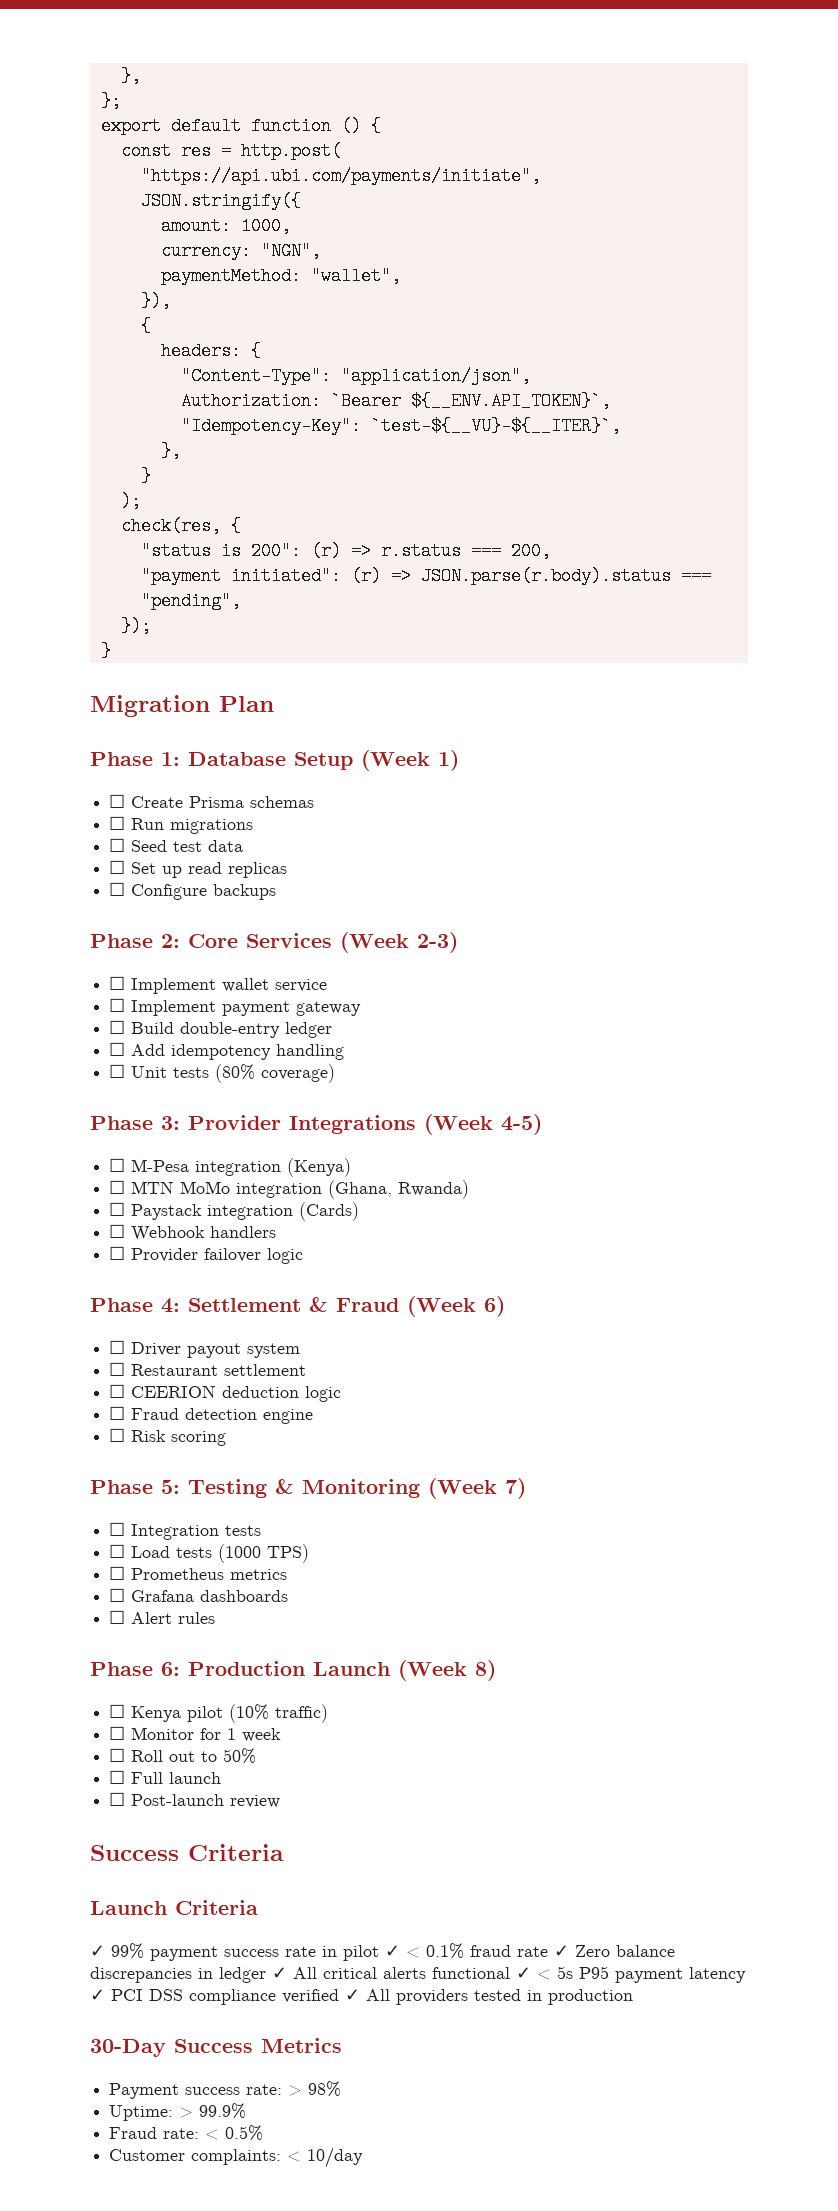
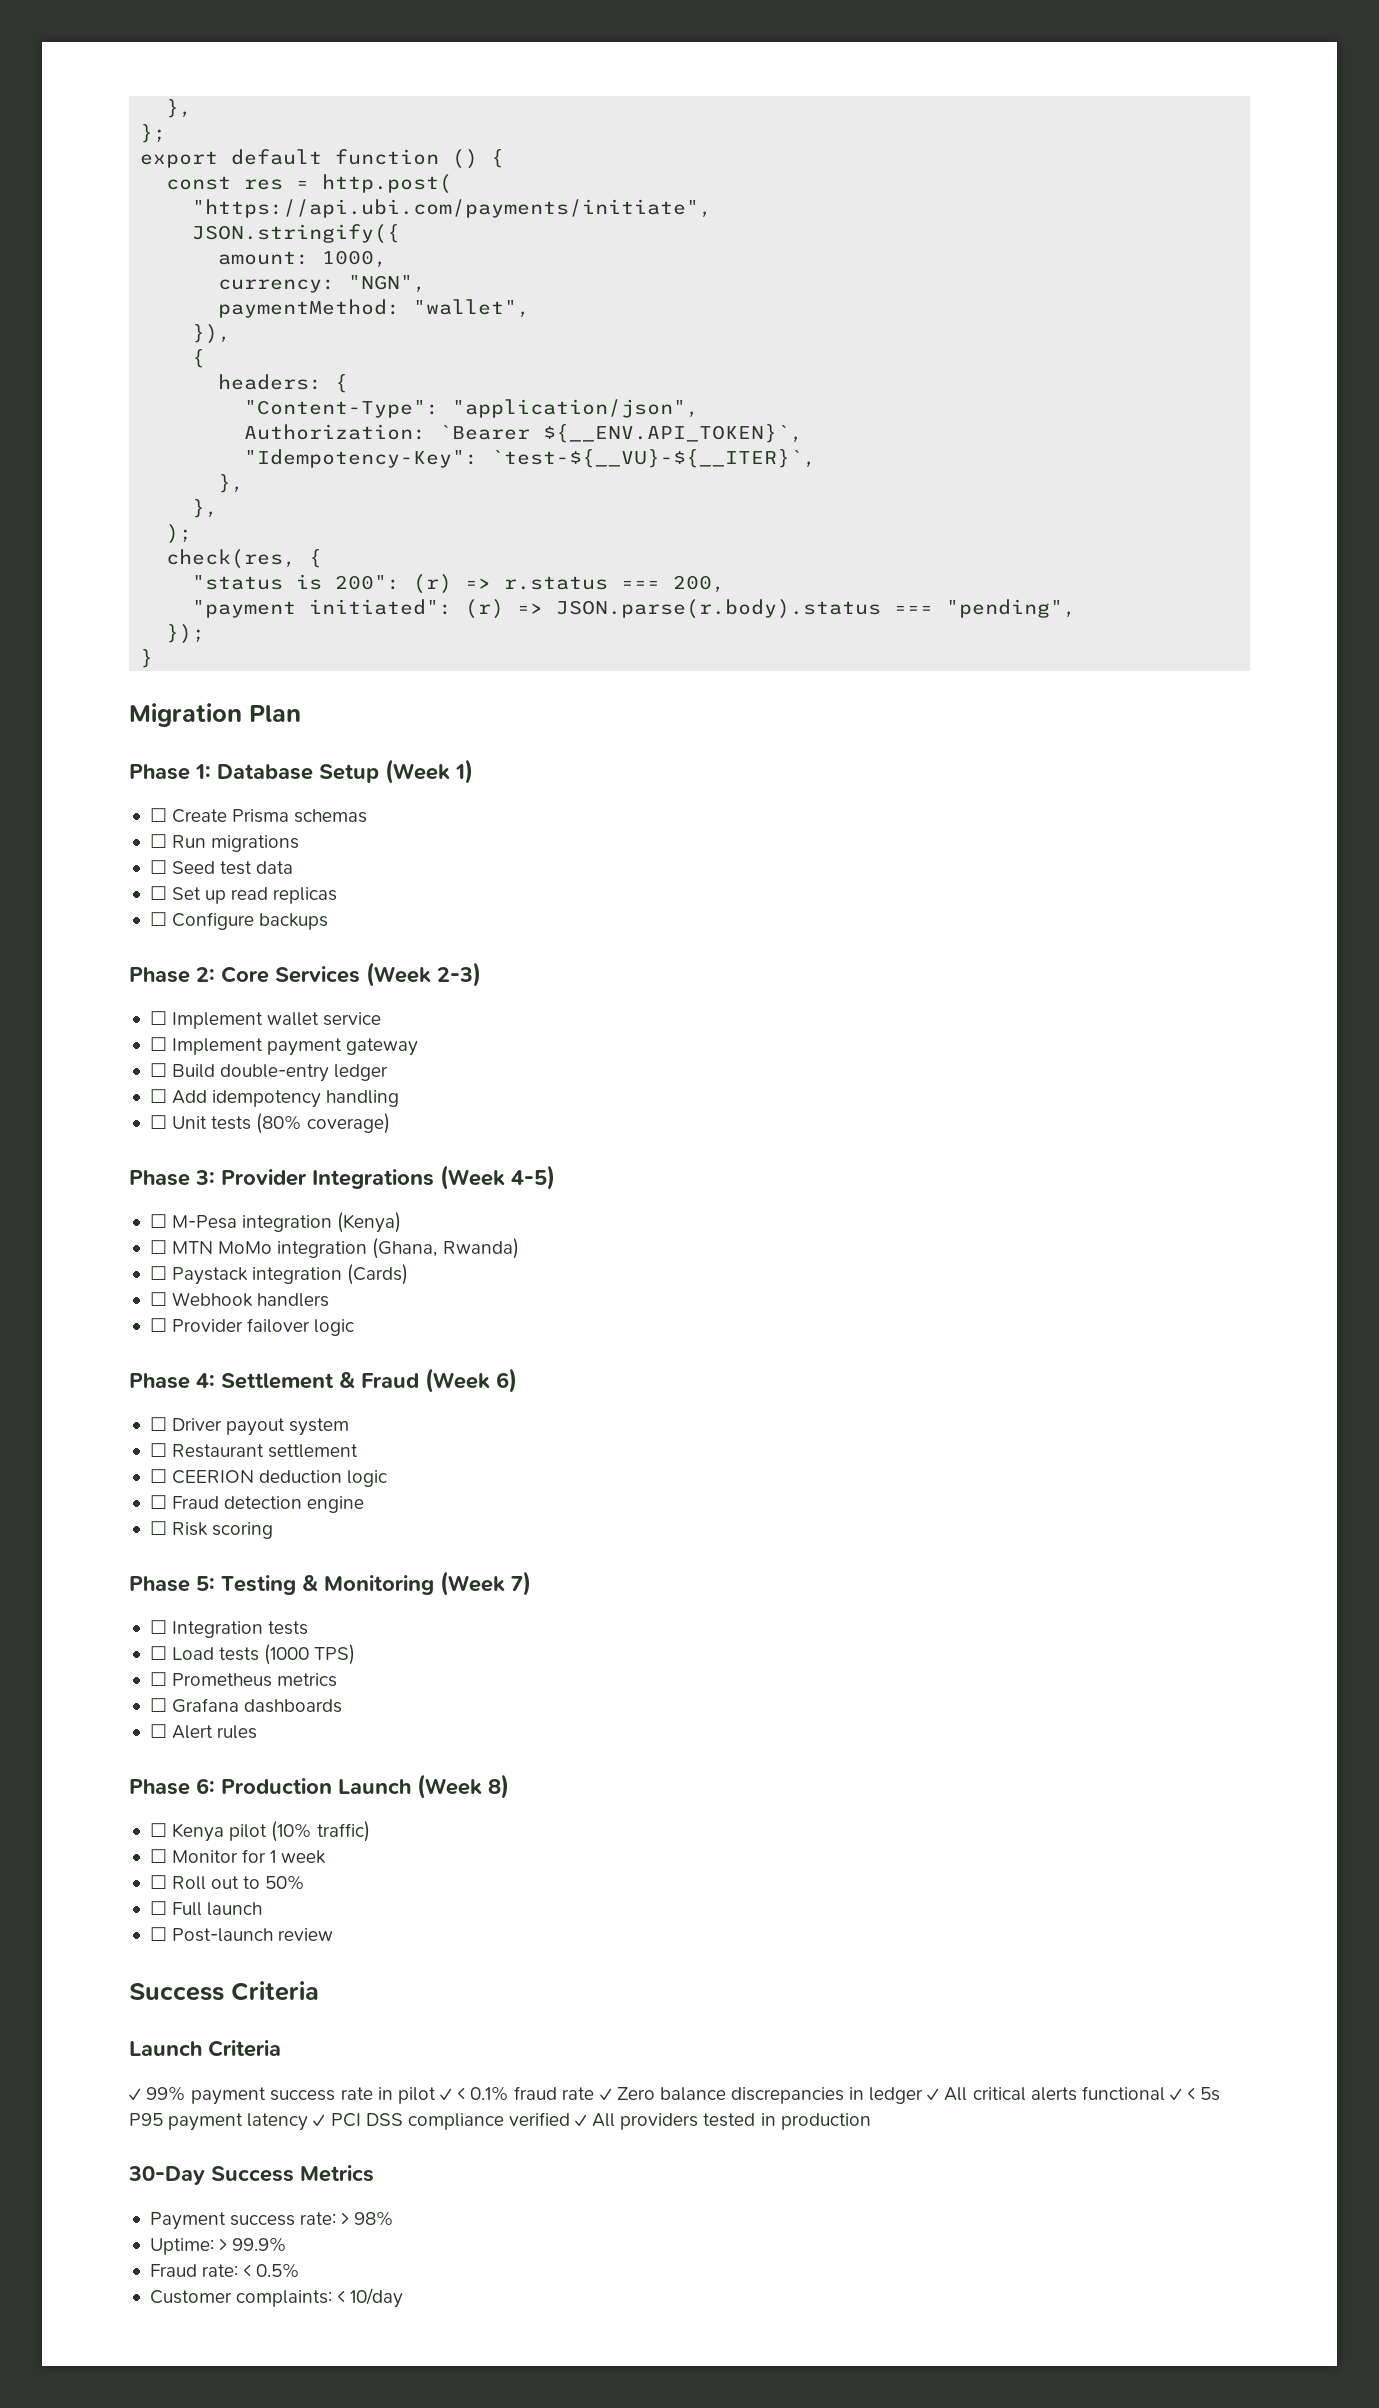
  "Idempotency-Key": `test-${__VU}-${__ITER}`,
  },
- }
+ },

